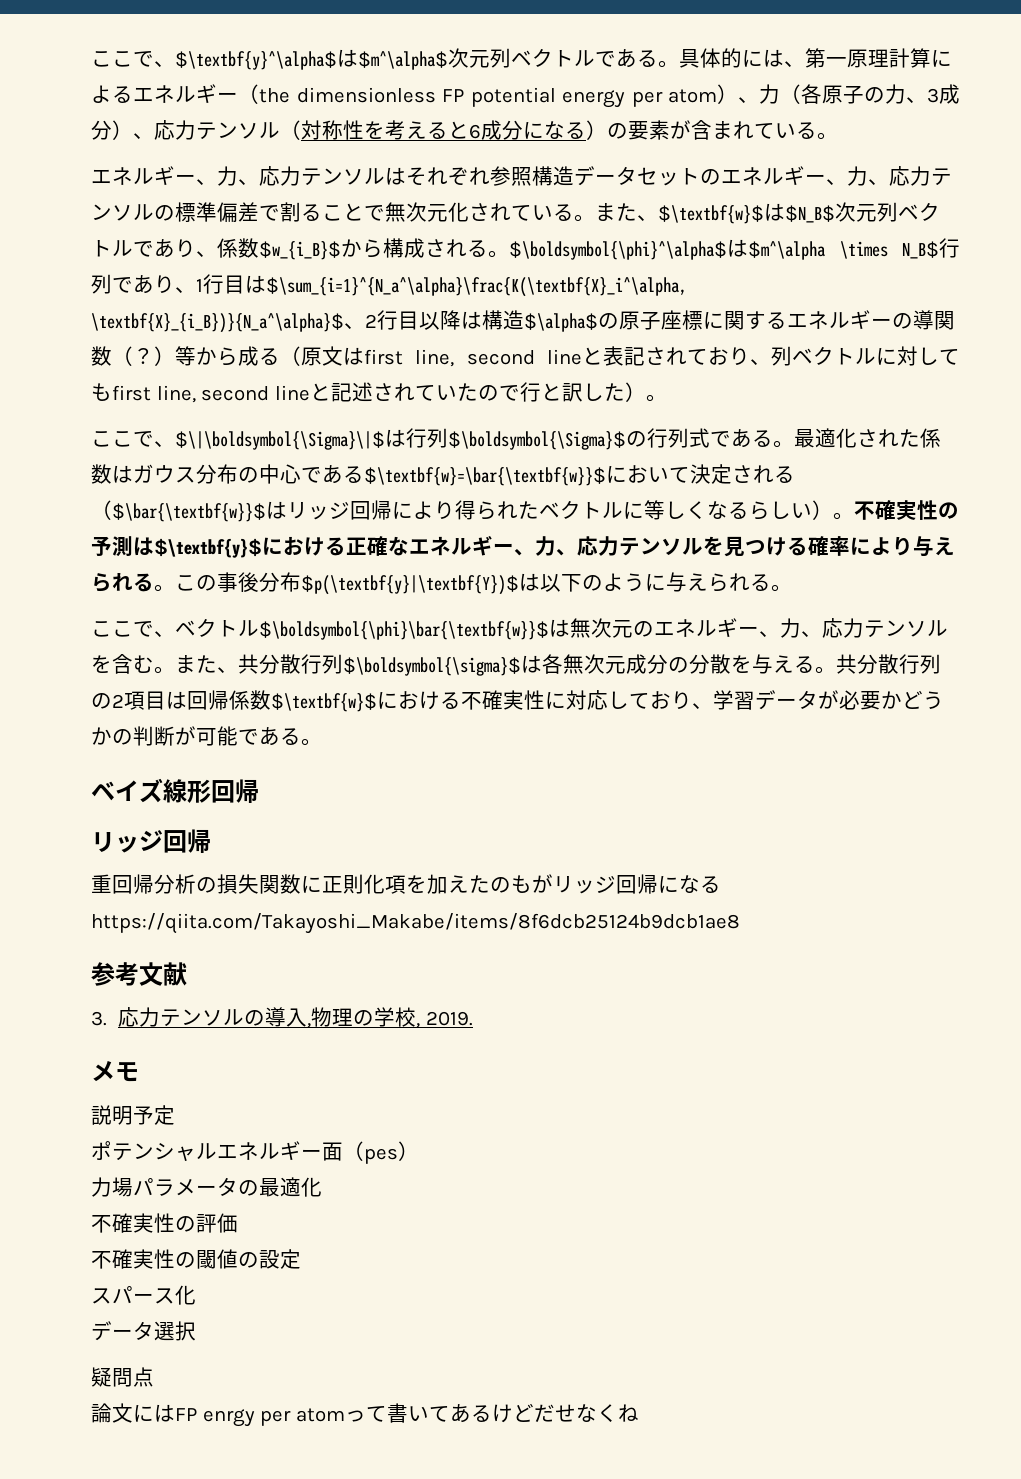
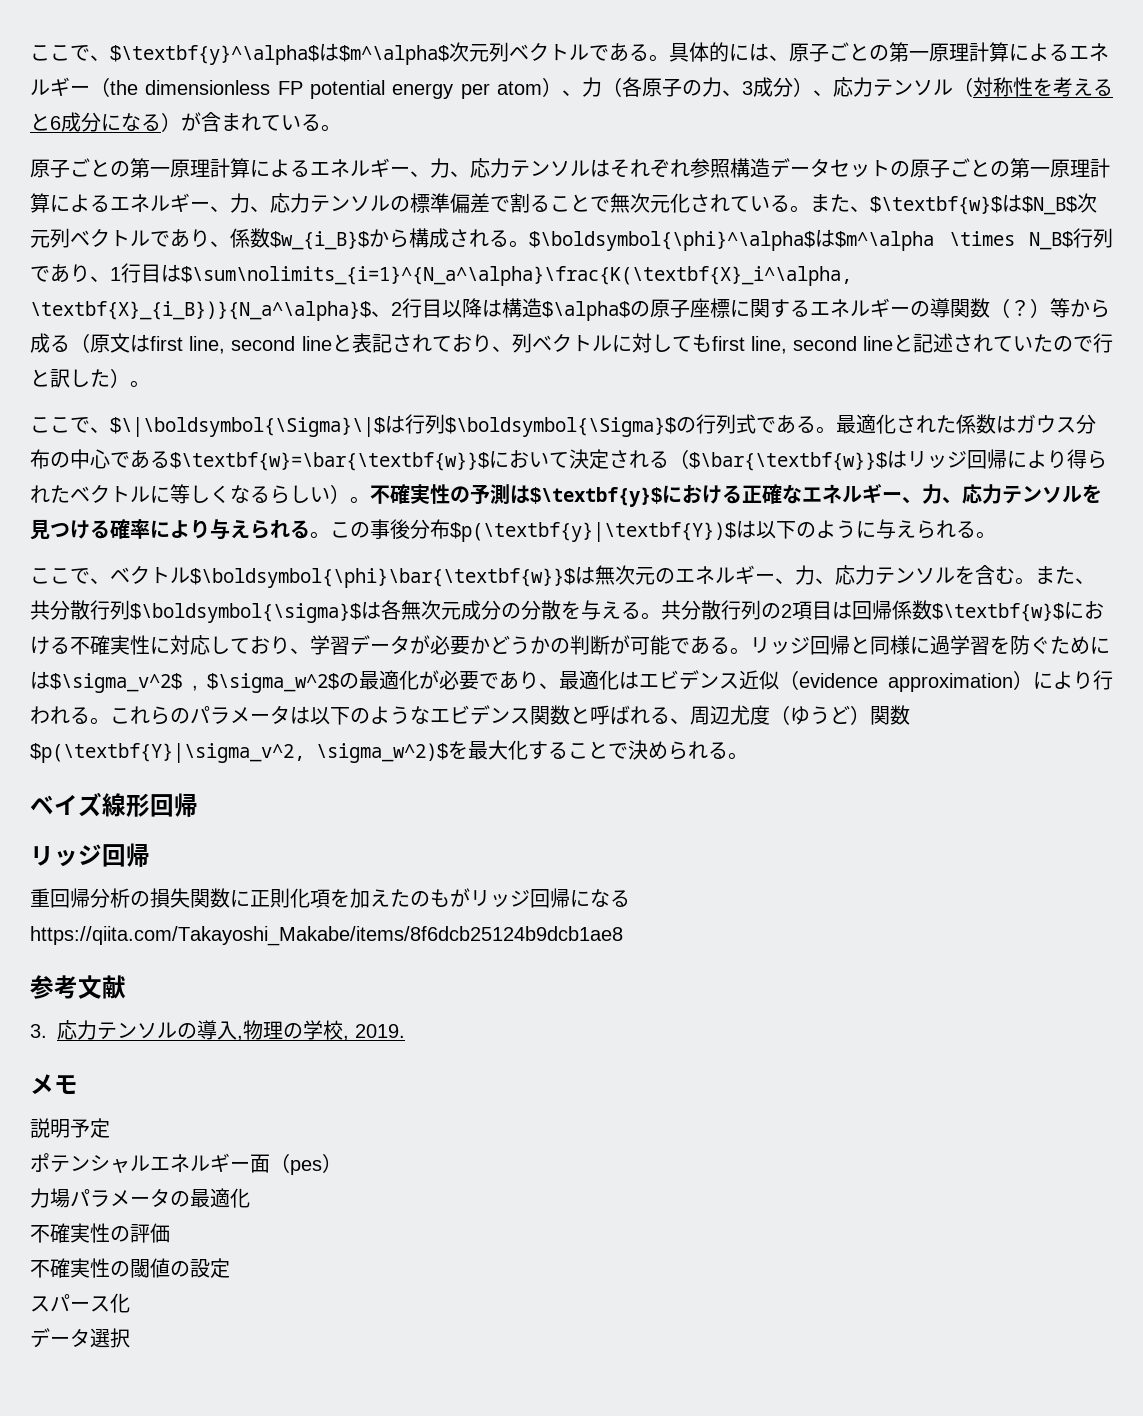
- 具体的には、第一原理計算によるエネルギー（the dimensionless FP potential energy per atom）、力（各原子の力、3成分）、応力テンソル（対称性を考えると6成分になる）の要素が含まれている。
+ 具体的には、原子ごとの第一原理計算によるエネルギー（the dimensionless FP potential energy per atom）、力（各原子の力、3成分）、応力テンソル（対称性を考えると6成分になる）が含まれている。
- エネルギー、力、応力テンソルはそれぞれ参照構造データセットのエネルギー、力、応力テンソルの標準偏差で割ることで無次元化されている。
+ 原子ごとの第一原理計算によるエネルギー、力、応力テンソルはそれぞれ参照構造データセットの原子ごとの第一原理計算によるエネルギー、力、応力テンソルの標準偏差で割ることで無次元化されている。
- $\boldsymbol{\phi}^\alpha$は$m^\alpha \times N_B$行列であり、1行目は$\sum_{i=1}^{N_a^\alpha}\frac{K(\textbf{X}_i^\alpha, \textbf{X}_{i_B})}{N_a^\alpha}$、2行目以降は構造$\alpha$の原子座標に関するエネルギーの導関数（？）等から成る（原文はfirst line, second lineと表記されており、列ベクトルに対してもfirst line, second lineと記述されていたので行と訳した）。
+ $\boldsymbol{\phi}^\alpha$は$m^\alpha \times N_B$行列であり、1行目は$\sum\nolimits_{i=1}^{N_a^\alpha}\frac{K(\textbf{X}_i^\alpha, \textbf{X}_{i_B})}{N_a^\alpha}$、2行目以降は構造$\alpha$の原子座標に関するエネルギーの導関数（？）等から成る（原文はfirst line, second lineと表記されており、列ベクトルに対してもfirst line, second lineと記述されていたので行と訳した）。
+ リッジ回帰と同様に過学習を防ぐためには$\sigma_v^2$ , $\sigma_w^2$の最適化が必要であり、最適化はエビデンス近似（evidence approximation）により行われる。これらのパラメータは以下のようなエビデンス関数と呼ばれる、周辺尤度（ゆうど）関数$p(\textbf{Y}|\sigma_v^2, \sigma_w^2)$を最大化することで決められる。
- 疑問点
- 論文にはFP enrgy per atomって書いてあるけどだせなくね

